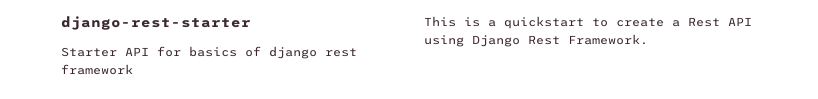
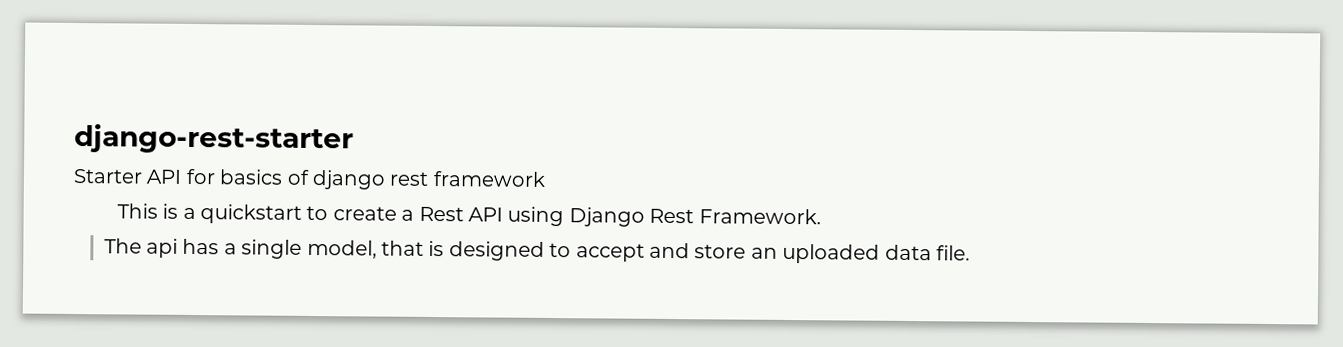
+ The api has a single model, that is designed to accept and store an uploaded data file.

